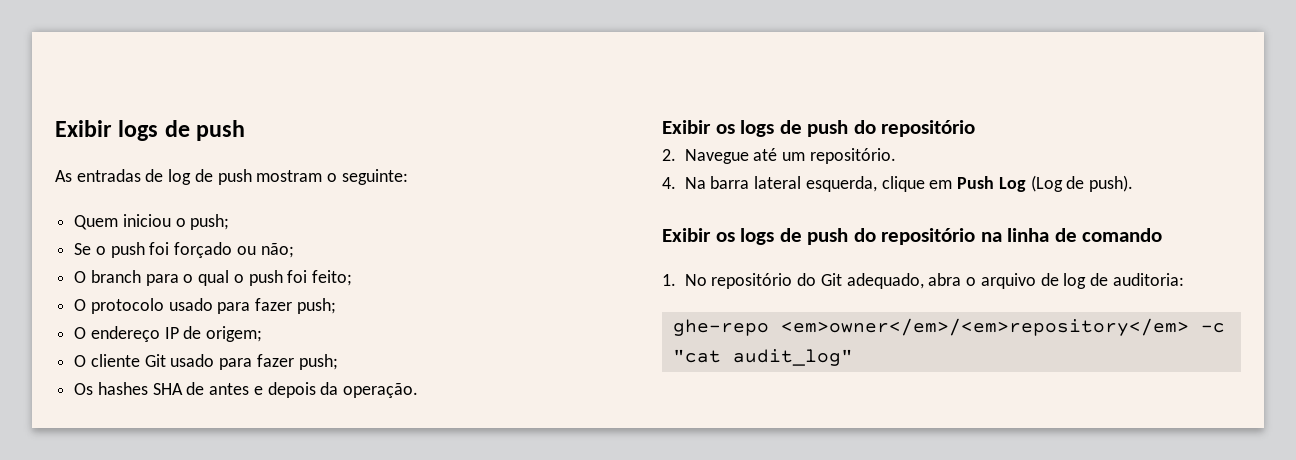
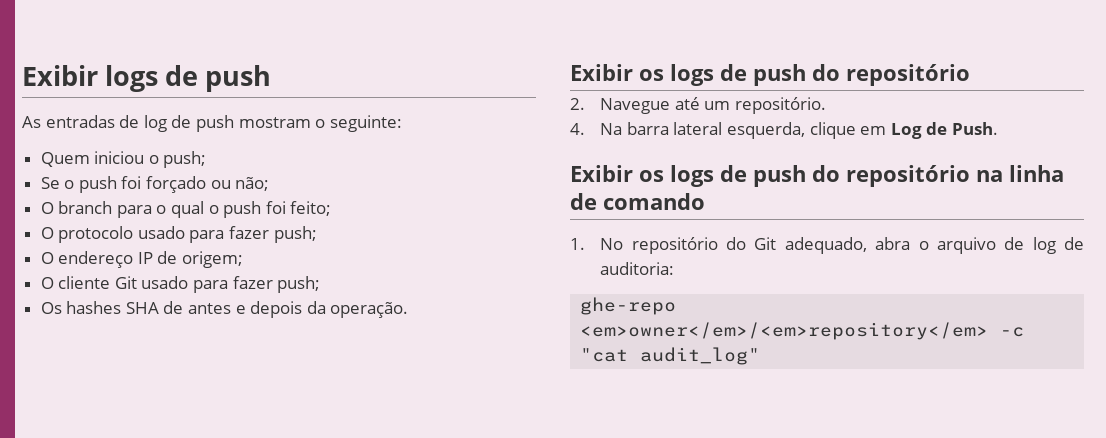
- 4. Na barra lateral esquerda, clique em Push Log (Log de push).
+ 4. Na barra lateral esquerda, clique em Log de Push.

